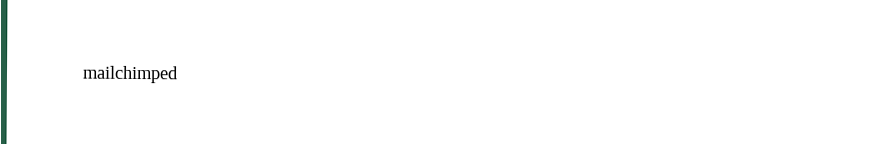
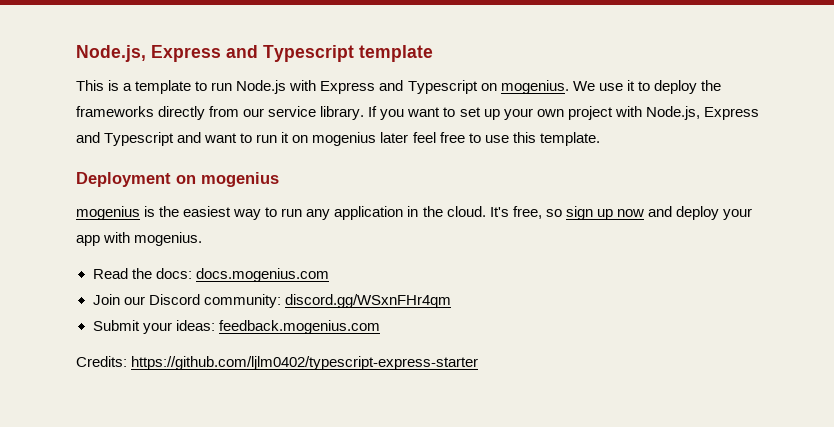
- mailchimped
+ Node.js, Express and Typescript template
+ This is a template to run Node.js with Express and Typescript on mogenius. We use it to deploy the frameworks directly from our service library. If you want to set up your own project with Node.js, Express and Typescript and want to run it on mogenius later feel free to use this template.
+ Deployment on mogenius
+ mogenius is the easiest way to run any application in the cloud. It's free, so sign up now and deploy your app with mogenius.
+ Read the docs: docs.mogenius.com
+ Join our Discord community: discord.gg/WSxnFHr4qm
+ Submit your ideas: feedback.mogenius.com
+ Credits: https://github.com/ljlm0402/typescript-express-starter

